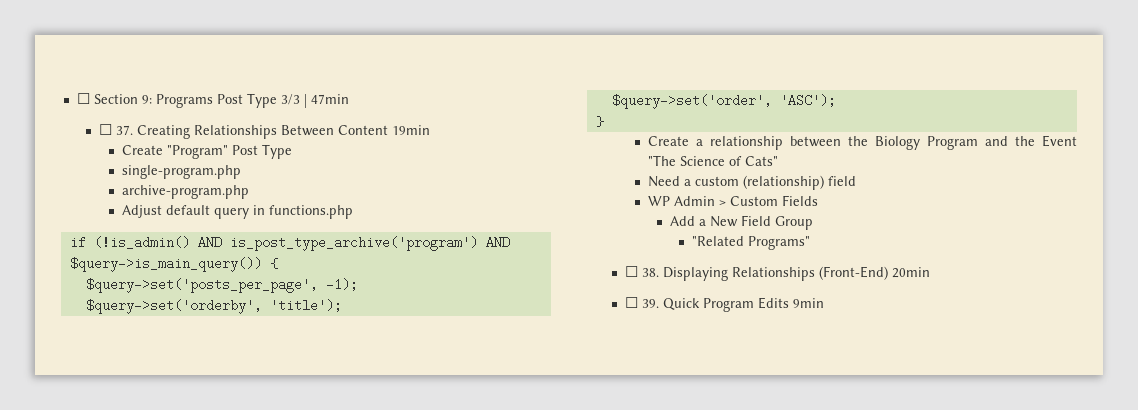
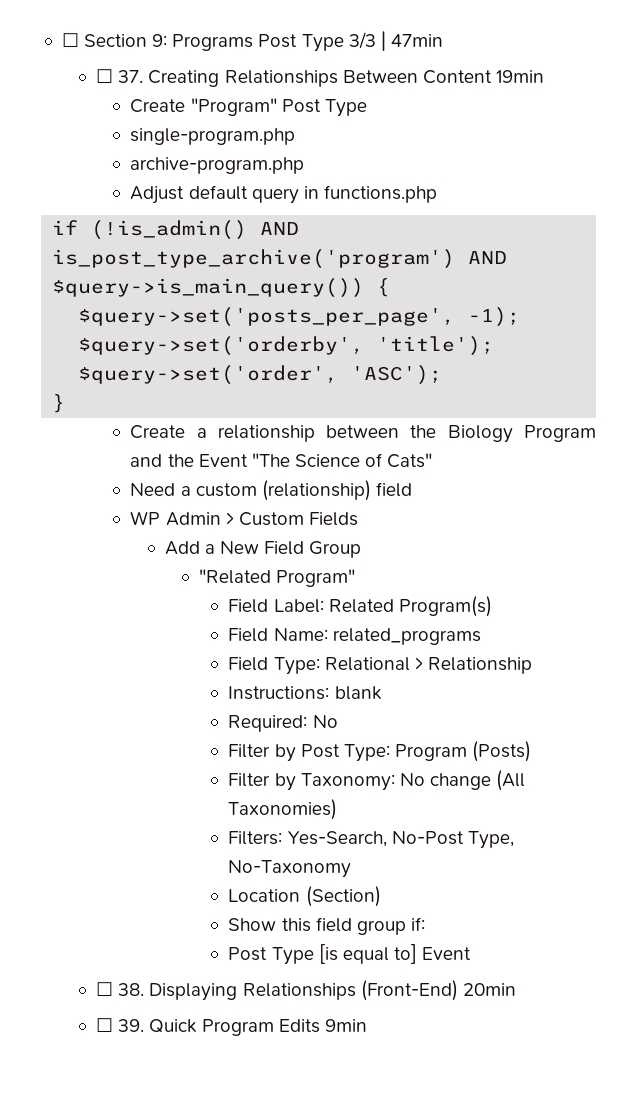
- "Related Programs"
+ "Related Program"
+ Field Label: Related Program(s)
+ Field Name: related_programs
+ Field Type: Relational > Relationship
+ Instructions: blank
+ Required: No
+ Filter by Post Type: Program (Posts)
+ Filter by Taxonomy: No change (All Taxonomies)
+ Filters: Yes-Search, No-Post Type, No-Taxonomy
+ Location (Section)
+ Show this field group if:
+ Post Type [is equal to] Event

